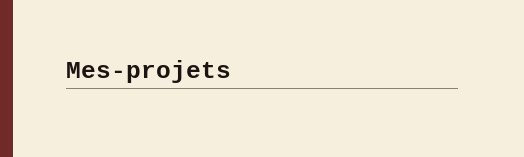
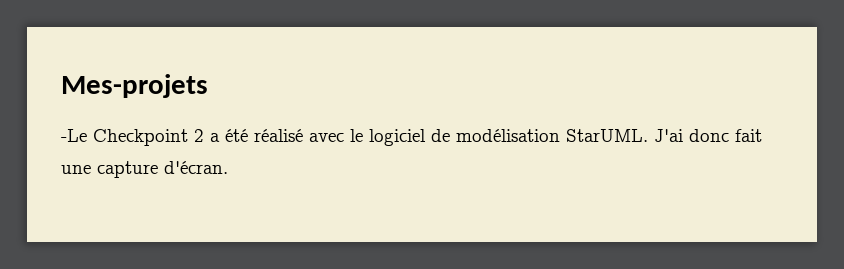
+ -Le Checkpoint 2 a été réalisé avec le logiciel de modélisation StarUML. J'ai donc fait une capture d'écran.

